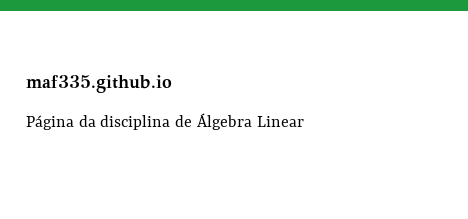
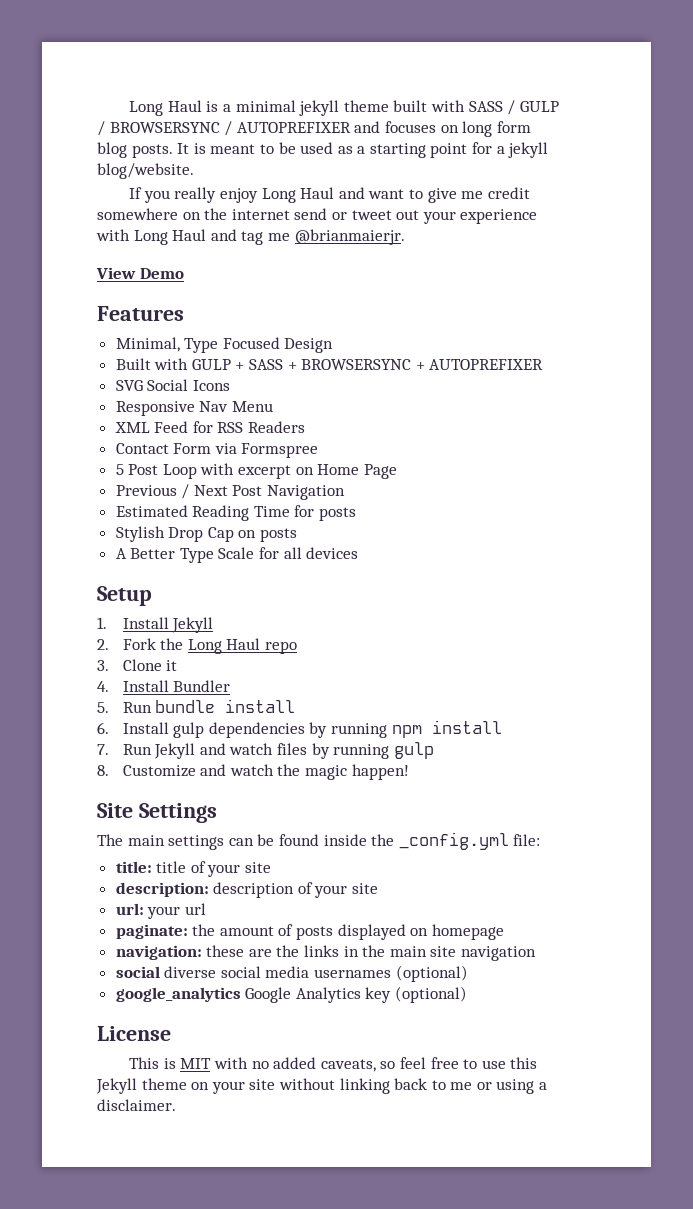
- maf335.github.io
- Página da disciplina de Álgebra Linear
+ Long Haul is a minimal jekyll theme built with SASS / GULP / BROWSERSYNC / AUTOPREFIXER and focuses on long form blog posts. It is meant to be used as a starting point for a jekyll blog/website.
+ If you really enjoy Long Haul and want to give me credit somewhere on the internet send or tweet out your experience with Long Haul and tag me @brianmaierjr.
+ View Demo
+ Features
+ Minimal, Type Focused Design
+ Built with GULP + SASS + BROWSERSYNC + AUTOPREFIXER
+ SVG Social Icons
+ Responsive Nav Menu
+ XML Feed for RSS Readers
+ Contact Form via Formspree
+ 5 Post Loop with excerpt on Home Page
+ Previous / Next Post Navigation
+ Estimated Reading Time for posts
+ Stylish Drop Cap on posts
+ A Better Type Scale for all devices
+ Setup
+ 1. Install Jekyll
+ 2. Fork the Long Haul repo
+ 3. Clone it
+ 4. Install Bundler
+ 5. Run bundle install
+ 6. Install gulp dependencies by running npm install
+ 7. Run Jekyll and watch files by running gulp
+ 8. Customize and watch the magic happen!
+ Site Settings
+ The main settings can be found inside the _config.yml file:
+ title: title of your site
+ description: description of your site
+ url: your url
+ paginate: the amount of posts displayed on homepage
+ navigation: these are the links in the main site navigation
+ social diverse social media usernames (optional)
+ google_analytics Google Analytics key (optional)
+ License
+ This is MIT with no added caveats, so feel free to use this Jekyll theme on your site without linking back to me or using a disclaimer.

